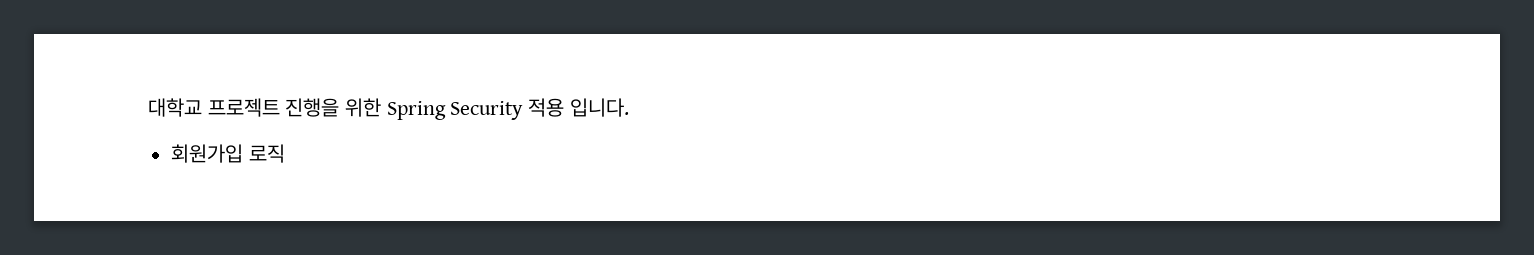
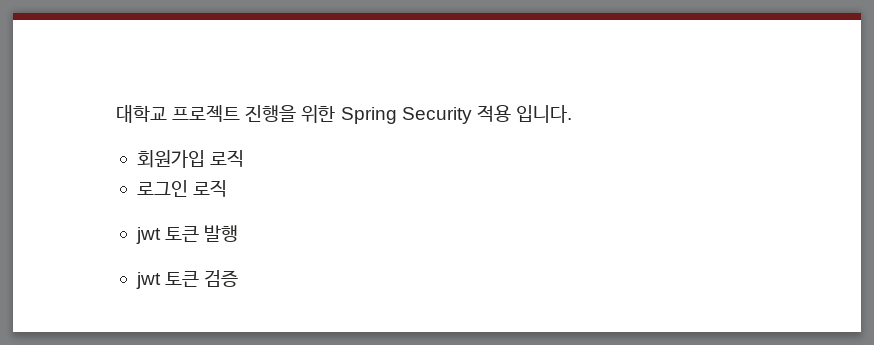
+ 로그인 로직
+ jwt 토큰 발행
+ jwt 토큰 검증

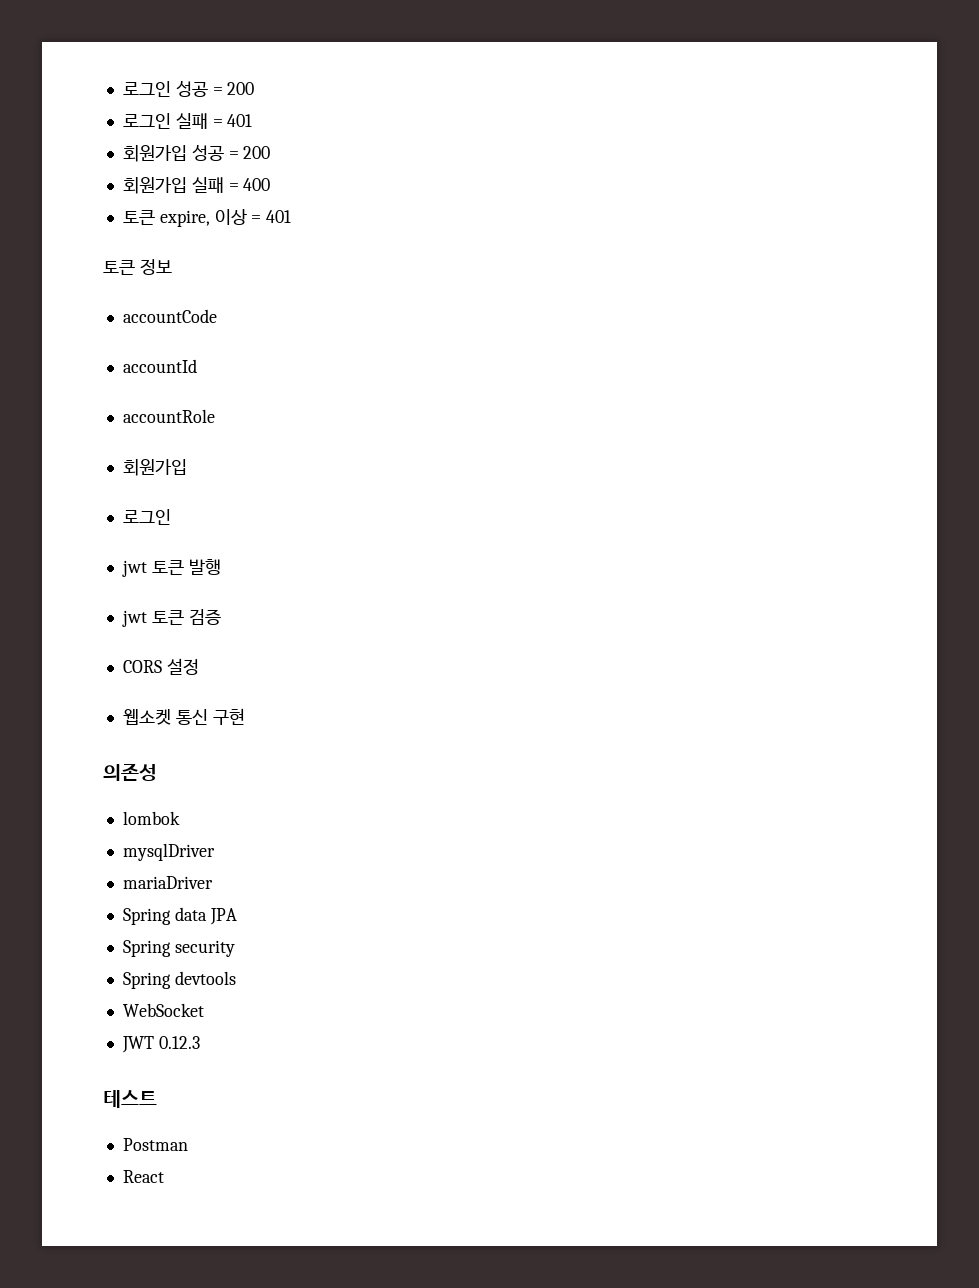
- 대학교 프로젝트 진행을 위한 Spring Security 적용 입니다.
- 회원가입 로직
- 로그인 로직
+ 로그인 성공 = 200
+ 로그인 실패 = 401
+ 회원가입 성공 = 200
+ 회원가입 실패 = 400
+ 토큰 expire, 이상 = 401
+ 토큰 정보
+ accountCode
+ accountId
+ accountRole
+ 회원가입
+ 로그인
+ CORS 설정
+ 웹소켓 통신 구현
+ 의존성
+ lombok
+ mysqlDriver
+ mariaDriver
+ Spring data JPA
+ Spring security
+ Spring devtools
+ WebSocket
+ JWT 0.12.3
+ 테스트
+ Postman
+ React

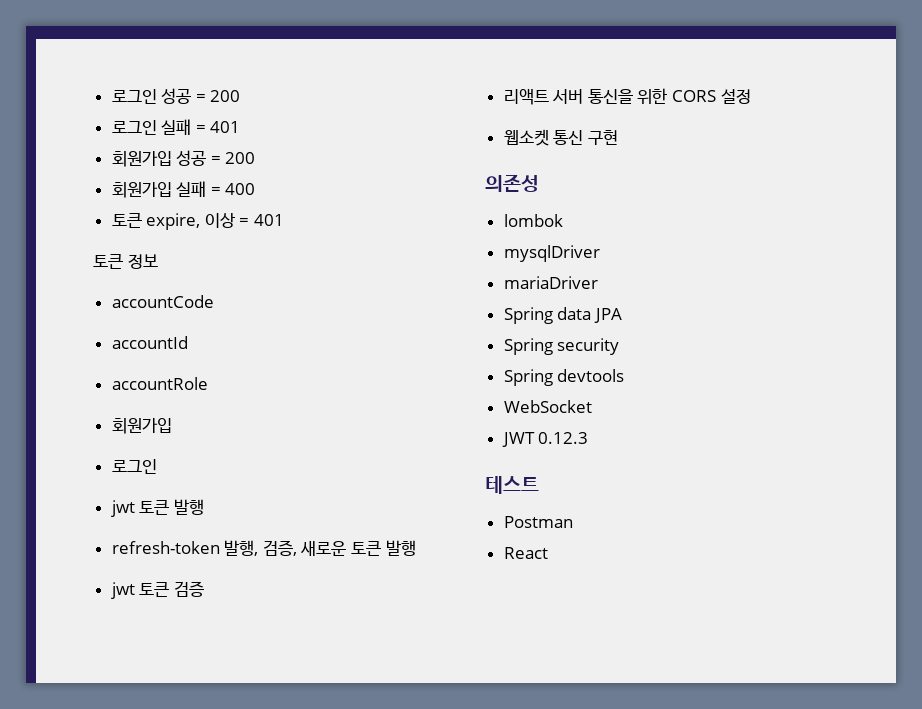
+ refresh-token 발행, 검증, 새로운 토큰 발행
- CORS 설정
+ 리액트 서버 통신을 위한 CORS 설정

